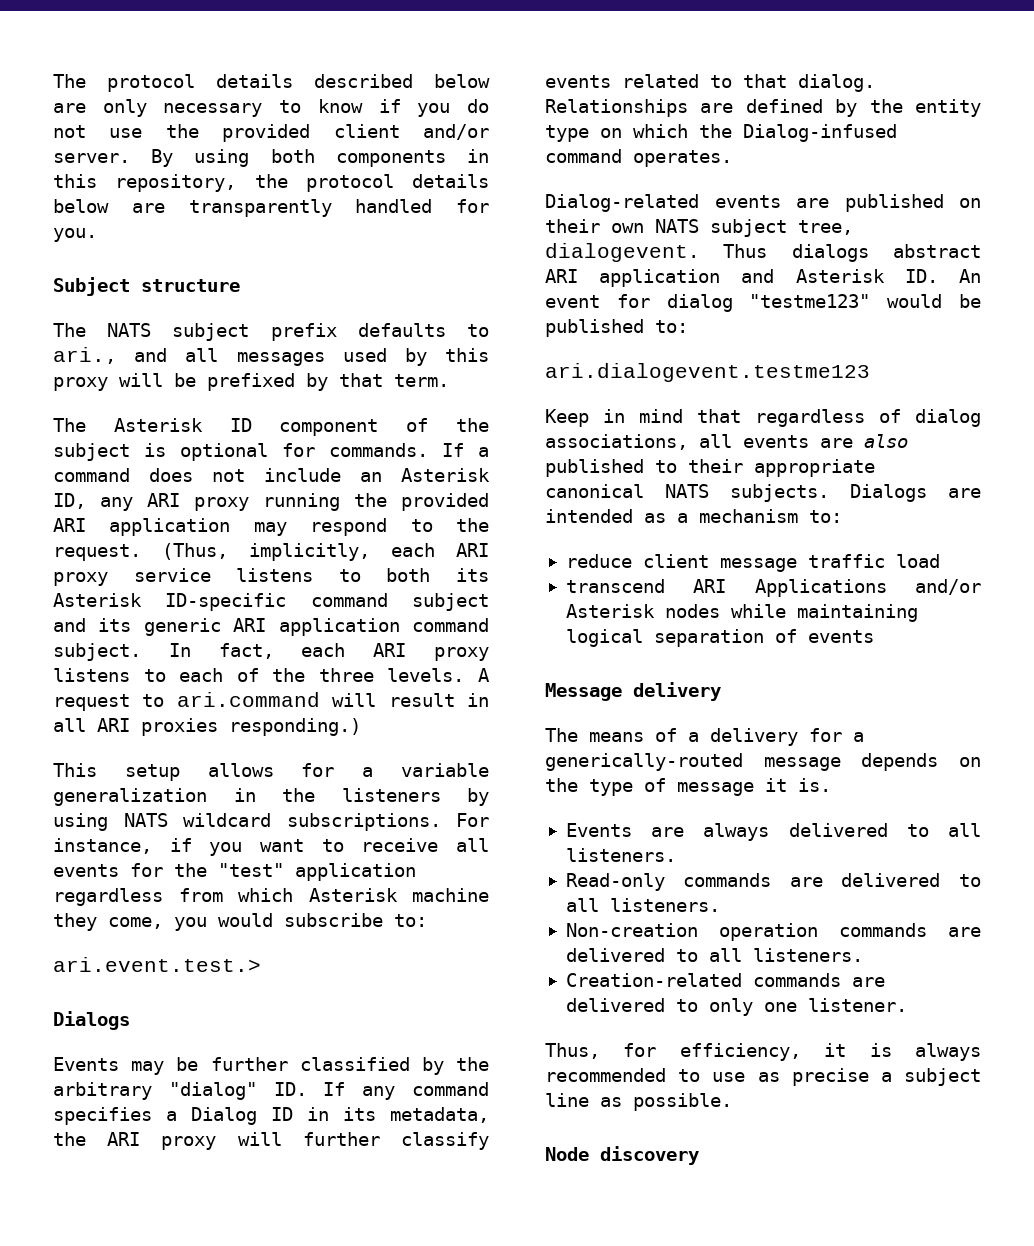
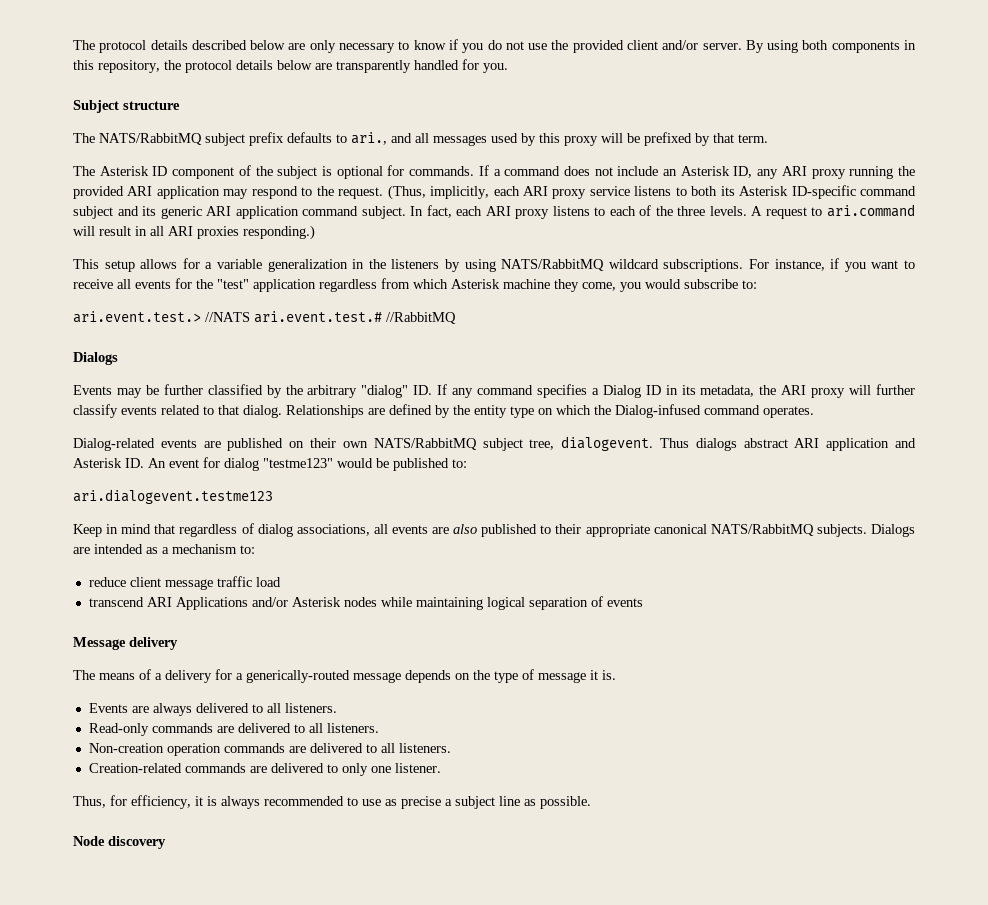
- The NATS subject prefix defaults to ari., and all messages used by this proxy will be prefixed by that term.
+ The NATS/RabbitMQ subject prefix defaults to ari., and all messages used by this proxy will be prefixed by that term.
- This setup allows for a variable generalization in the listeners by using NATS wildcard subscriptions.
+ This setup allows for a variable generalization in the listeners by using NATS/RabbitMQ wildcard subscriptions.
- ari.event.test.>
+ ari.event.test.> //NATS ari.event.test.# //RabbitMQ
- Dialog-related events are published on their own NATS subject tree, dialogevent.
+ Dialog-related events are published on their own NATS/RabbitMQ subject tree, dialogevent.
- Keep in mind that regardless of dialog associations, all events are also published to their appropriate canonical NATS subjects.
+ Keep in mind that regardless of dialog associations, all events are also published to their appropriate canonical NATS/RabbitMQ subjects.

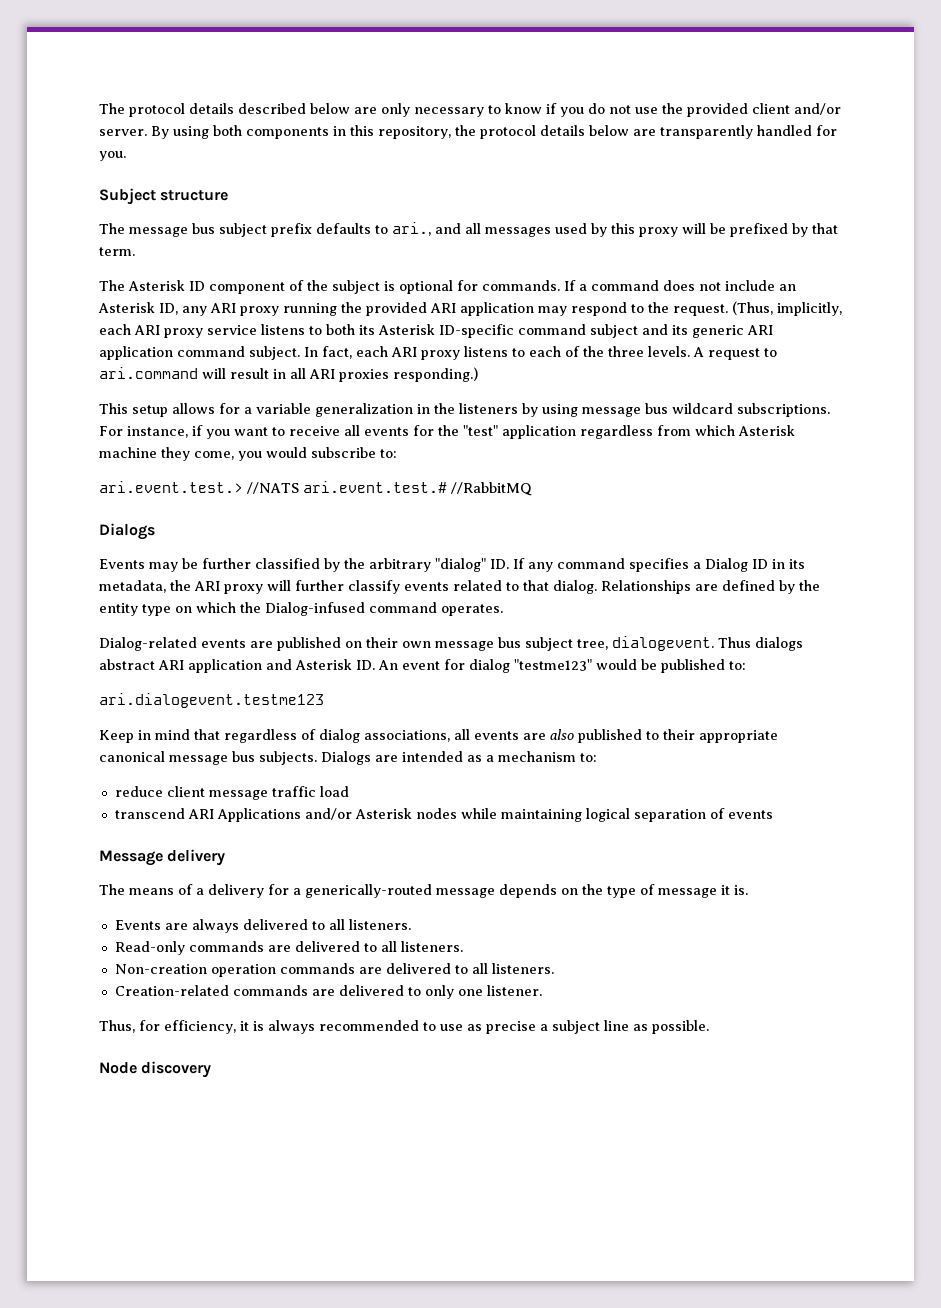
- The NATS/RabbitMQ subject prefix defaults to ari., and all messages used by this proxy will be prefixed by that term.
+ The message bus subject prefix defaults to ari., and all messages used by this proxy will be prefixed by that term.
- This setup allows for a variable generalization in the listeners by using NATS/RabbitMQ wildcard subscriptions.
+ This setup allows for a variable generalization in the listeners by using message bus wildcard subscriptions.
- Dialog-related events are published on their own NATS/RabbitMQ subject tree, dialogevent.
+ Dialog-related events are published on their own message bus subject tree, dialogevent.
- Keep in mind that regardless of dialog associations, all events are also published to their appropriate canonical NATS/RabbitMQ subjects.
+ Keep in mind that regardless of dialog associations, all events are also published to their appropriate canonical message bus subjects.

